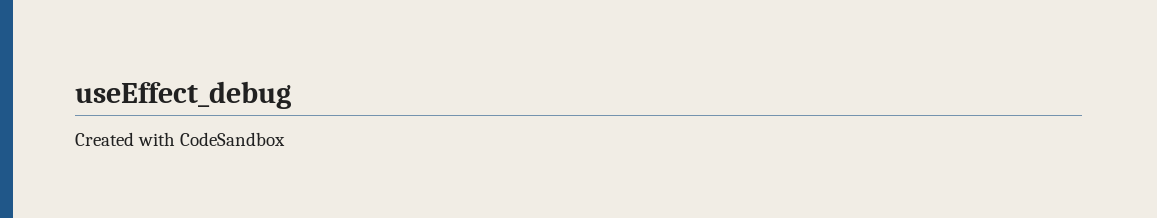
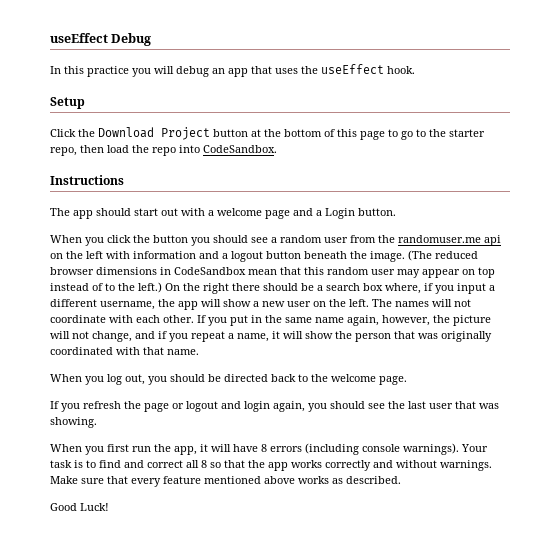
- useEffect_debug
- Created with CodeSandbox
+ useEffect Debug
+ In this practice you will debug an app that uses the useEffect hook.
+ Setup
+ Click the Download Project button at the bottom of this page to go to the starter repo, then load the repo into CodeSandbox.
+ Instructions
+ The app should start out with a welcome page and a Login button.
+ When you click the button you should see a random user from the randomuser.me api on the left with information and a logout button beneath the image. (The reduced browser dimensions in CodeSandbox mean that this random user may appear on top instead of to the left.) On the right there should be a search box where, if you input a different username, the app will show a new user on the left. The names will not coordinate with each other. If you put in the same name again, however, the picture will not change, and if you repeat a name, it will show the person that was originally coordinated with that name.
+ When you log out, you should be directed back to the welcome page.
+ If you refresh the page or logout and login again, you should see the last user that was showing.
+ When you first run the app, it will have 8 errors (including console warnings). Your task is to find and correct all 8 so that the app works correctly and without warnings. Make sure that every feature mentioned above works as described.
+ Good Luck!

